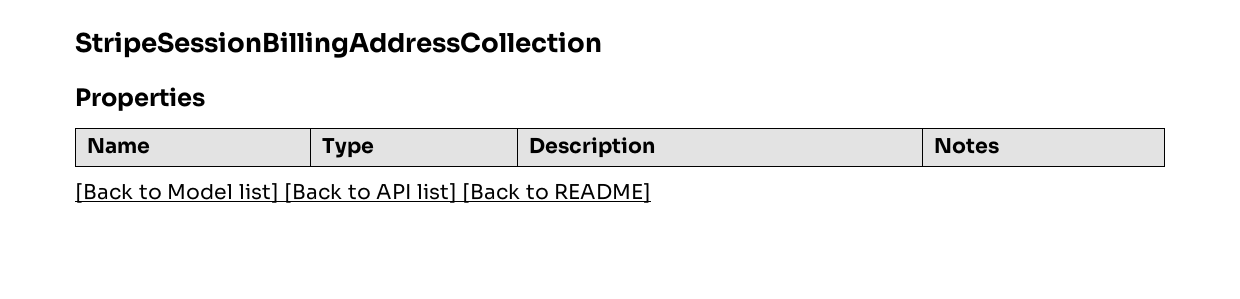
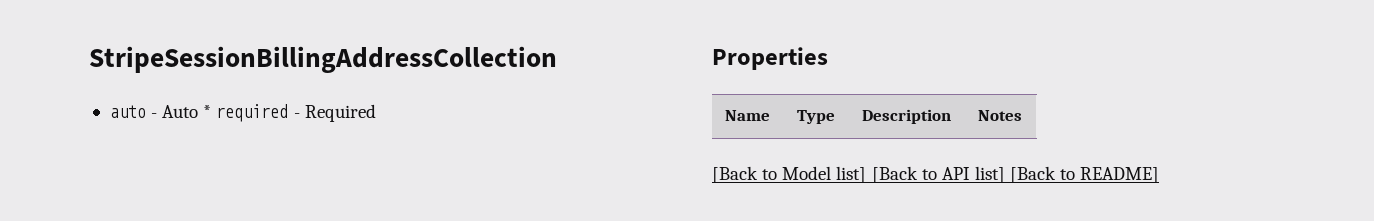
+ auto - Auto * required - Required

